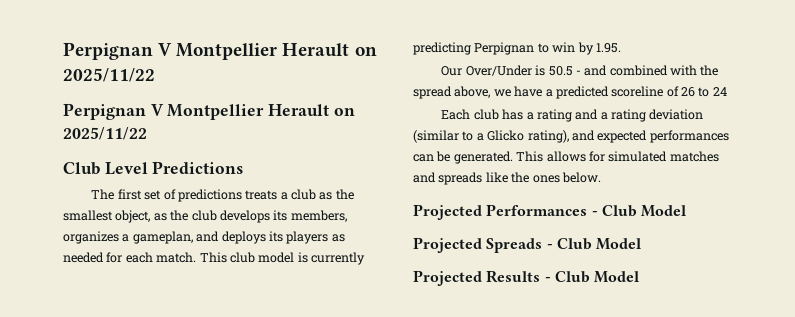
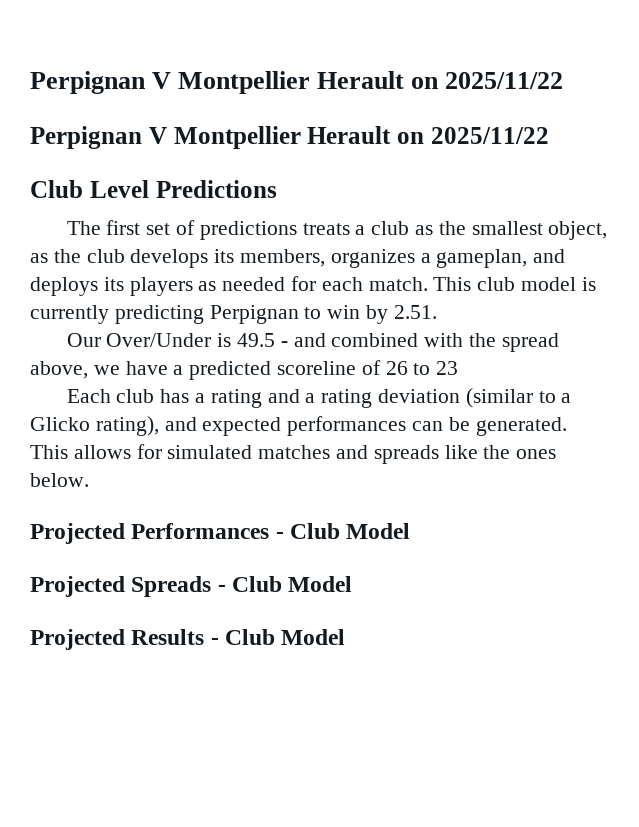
- This club model is currently predicting Perpignan to win by 1.95.
+ This club model is currently predicting Perpignan to win by 2.51.
- Our Over/Under is 50.5 - and combined with the spread above, we have a predicted scoreline of 26 to 24
+ Our Over/Under is 49.5 - and combined with the spread above, we have a predicted scoreline of 26 to 23

